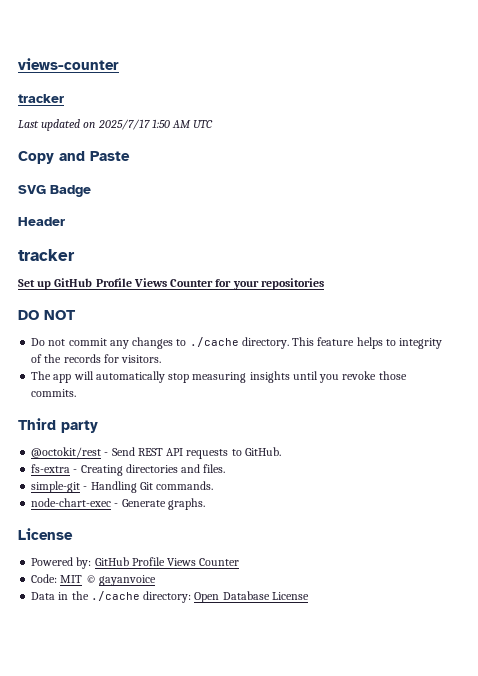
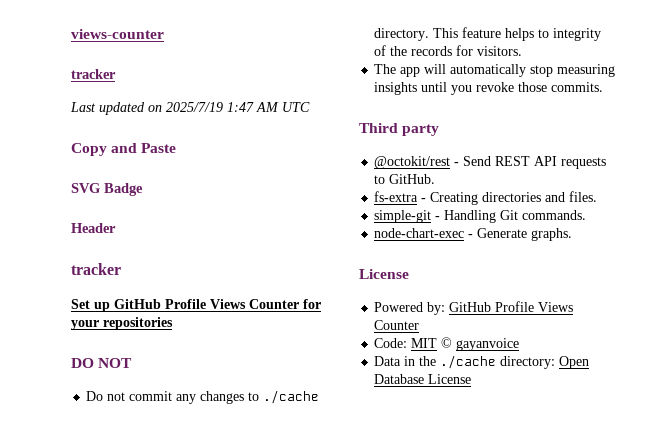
- Last updated on 2025/7/17 1:50 AM UTC
+ Last updated on 2025/7/19 1:47 AM UTC

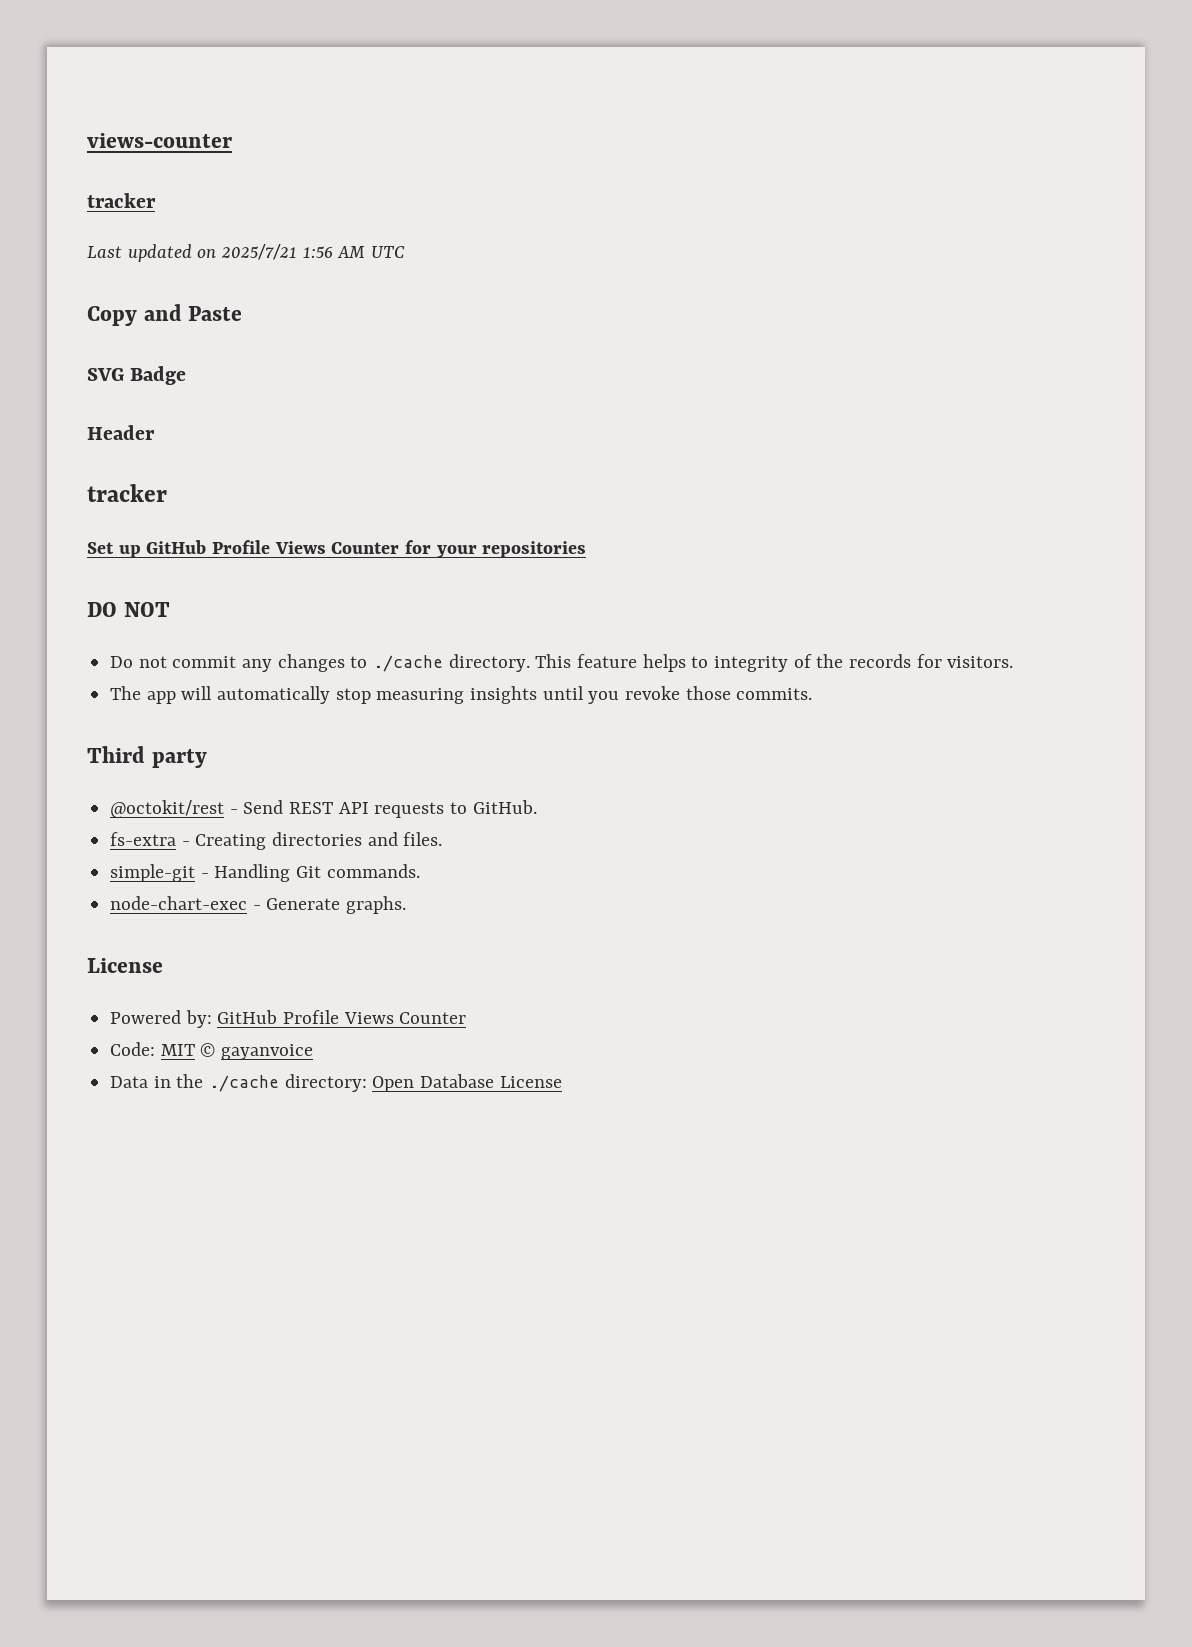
- Last updated on 2025/7/19 1:47 AM UTC
+ Last updated on 2025/7/21 1:56 AM UTC

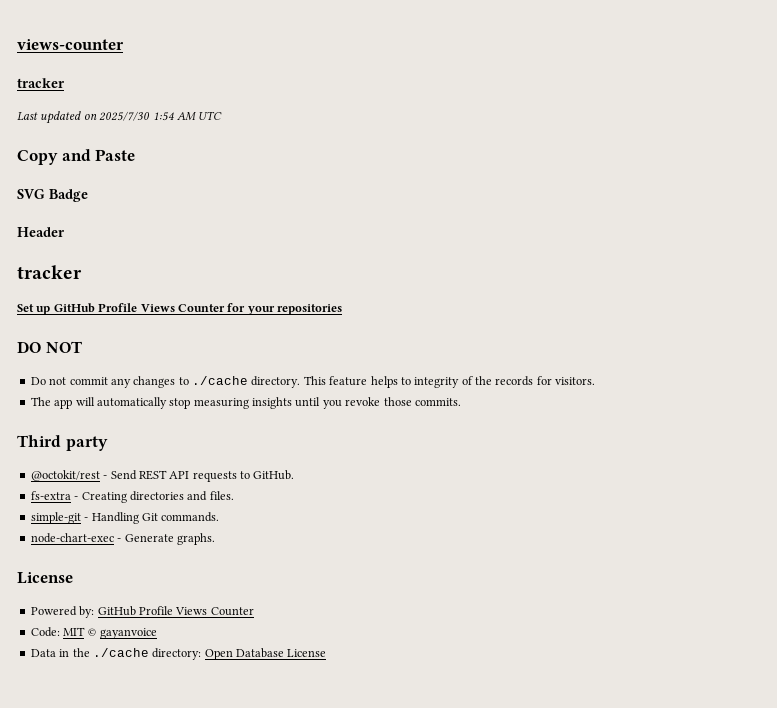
- Last updated on 2025/7/21 1:56 AM UTC
+ Last updated on 2025/7/30 1:54 AM UTC

